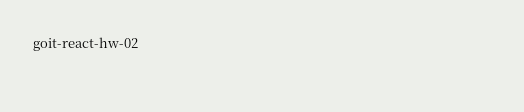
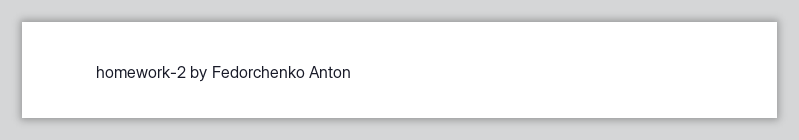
- goit-react-hw-02
+ homework-2 by Fedorchenko Anton

